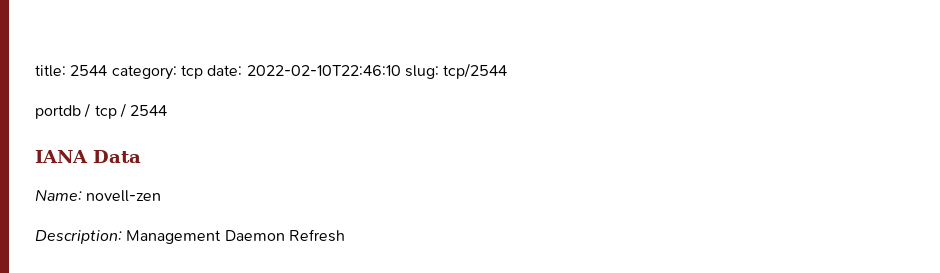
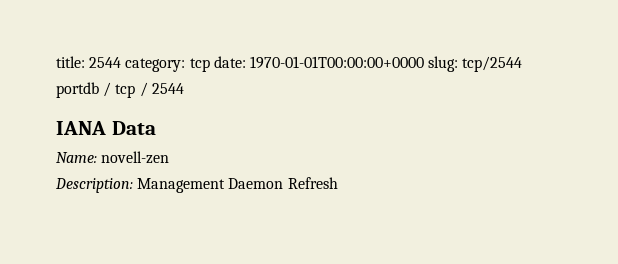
- title: 2544 category: tcp date: 2022-02-10T22:46:10 slug: tcp/2544
+ title: 2544 category: tcp date: 1970-01-01T00:00:00+0000 slug: tcp/2544

